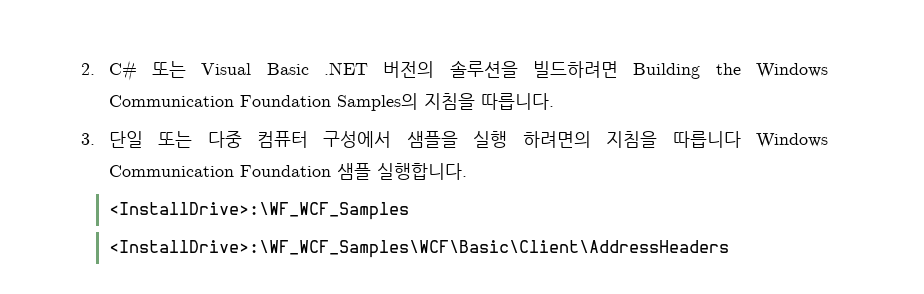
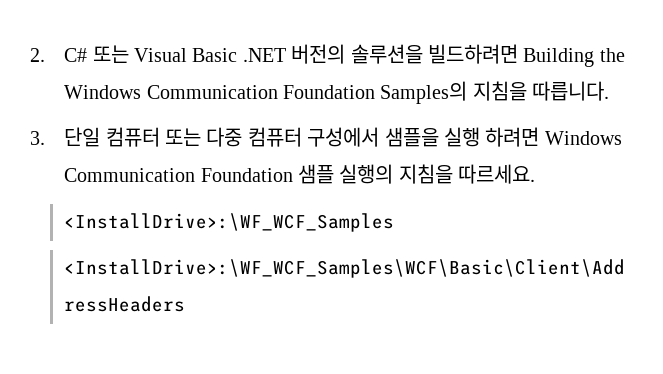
- 3. 단일 또는 다중 컴퓨터 구성에서 샘플을 실행 하려면의 지침을 따릅니다 Windows Communication Foundation 샘플 실행합니다.
+ 3. 단일 컴퓨터 또는 다중 컴퓨터 구성에서 샘플을 실행 하려면 Windows Communication Foundation 샘플 실행의 지침을 따르세요.

